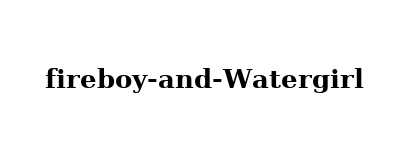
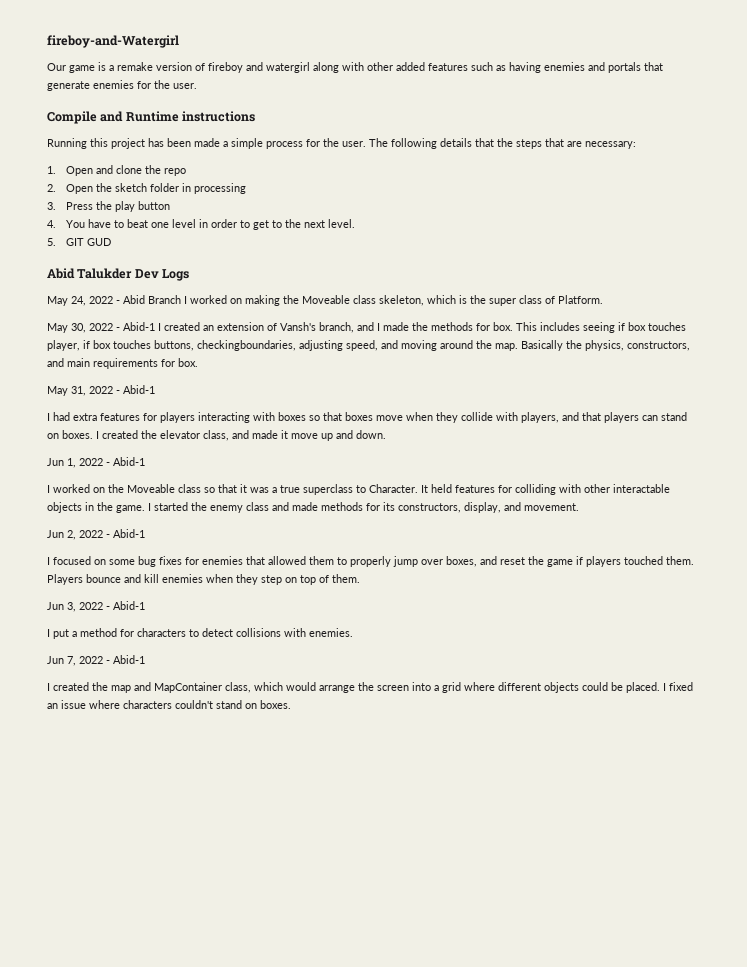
+ Our game is a remake version of fireboy and watergirl along with other added features such as having enemies and portals that generate enemies for the user.
+ Compile and Runtime instructions
+ Running this project has been made a simple process for the user. The following details that the steps that are necessary:
+ 1. Open and clone the repo
+ 2. Open the sketch folder in processing
+ 3. Press the play button
+ 4. You have to beat one level in order to get to the next level.
+ 5. GIT GUD
+ Abid Talukder Dev Logs
+ May 24, 2022 - Abid Branch I worked on making the Moveable class skeleton, which is the super class of Platform.
+ May 30, 2022 - Abid-1 I created an extension of Vansh's branch, and I made the methods for box. This includes seeing if box touches player, if box touches buttons, checkingboundaries, adjusting speed, and moving around the map. Basically the physics, constructors, and main requirements for box.
+ May 31, 2022 - Abid-1
+ I had extra features for players interacting with boxes so that boxes move when they collide with players, and that players can stand on boxes. I created the elevator class, and made it move up and down.
+ Jun 1, 2022 - Abid-1
+ I worked on the Moveable class so that it was a true superclass to Character. It held features for colliding with other interactable objects in the game. I started the enemy class and made methods for its constructors, display, and movement.
+ Jun 2, 2022 - Abid-1
+ I focused on some bug fixes for enemies that allowed them to properly jump over boxes, and reset the game if players touched them. Players bounce and kill enemies when they step on top of them.
+ Jun 3, 2022 - Abid-1
+ I put a method for characters to detect collisions with enemies.
+ Jun 7, 2022 - Abid-1
+ I created the map and MapContainer class, which would arrange the screen into a grid where different objects could be placed. I fixed an issue where characters couldn't stand on boxes.

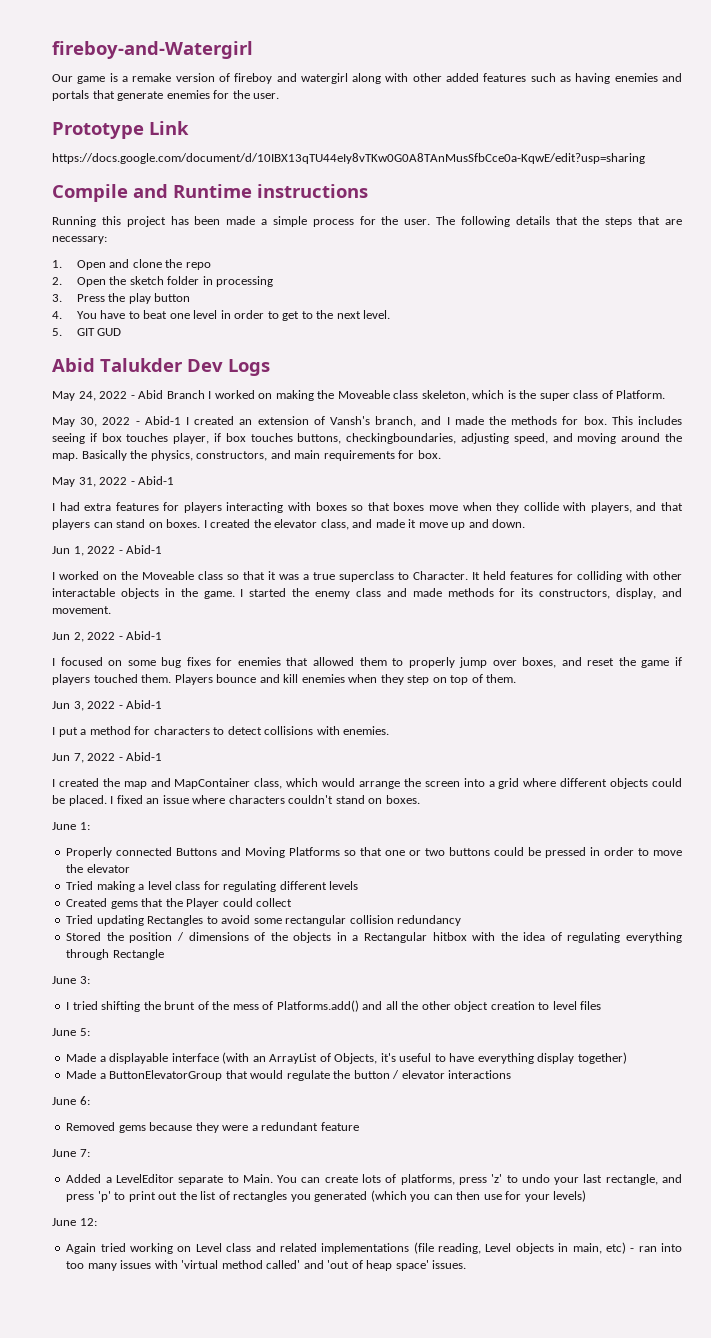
+ Prototype Link
+ https://docs.google.com/document/d/10IBX13qTU44eIy8vTKw0G0A8TAnMusSfbCce0a-KqwE/edit?usp=sharing
+ June 1:
+ Properly connected Buttons and Moving Platforms so that one or two buttons could be pressed in order to move the elevator
+ Tried making a level class for regulating different levels
+ Created gems that the Player could collect
+ Tried updating Rectangles to avoid some rectangular collision redundancy
+ Stored the position / dimensions of the objects in a Rectangular hitbox with the idea of regulating everything through Rectangle
+ June 3:
+ I tried shifting the brunt of the mess of Platforms.add() and all the other object creation to level files
+ June 5:
+ Made a displayable interface (with an ArrayList of Objects, it's useful to have everything display together)
+ Made a ButtonElevatorGroup that would regulate the button / elevator interactions
+ June 6:
+ Removed gems because they were a redundant feature
+ June 7:
+ Added a LevelEditor separate to Main. You can create lots of platforms, press 'z' to undo your last rectangle, and press 'p' to print out the list of rectangles you generated (which you can then use for your levels)
+ June 12:
+ Again tried working on Level class and related implementations (file reading, Level objects in main, etc) - ran into too many issues with 'virtual method called' and 'out of heap space' issues.

